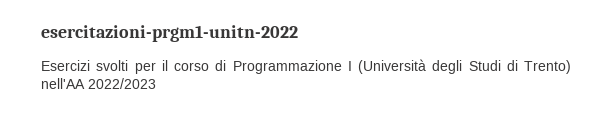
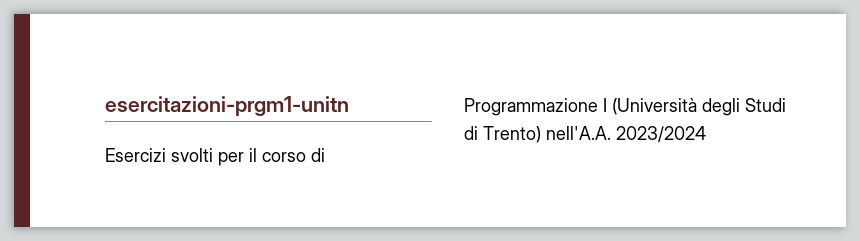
- esercitazioni-prgm1-unitn-2022
+ esercitazioni-prgm1-unitn
- Esercizi svolti per il corso di Programmazione I (Università degli Studi di Trento) nell'AA 2022/2023
+ Esercizi svolti per il corso di Programmazione I (Università degli Studi di Trento) nell'A.A. 2023/2024

